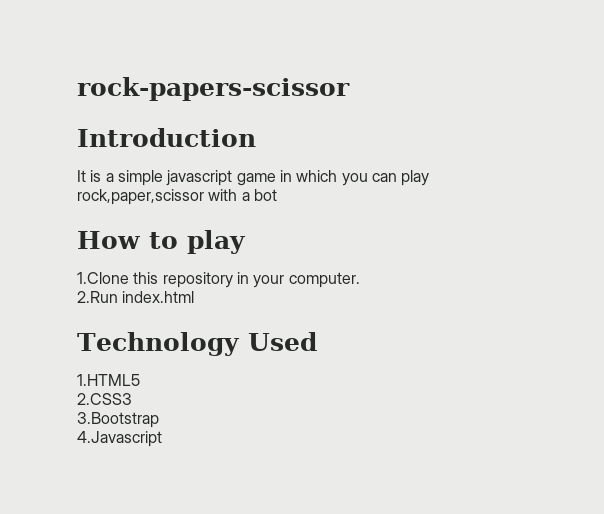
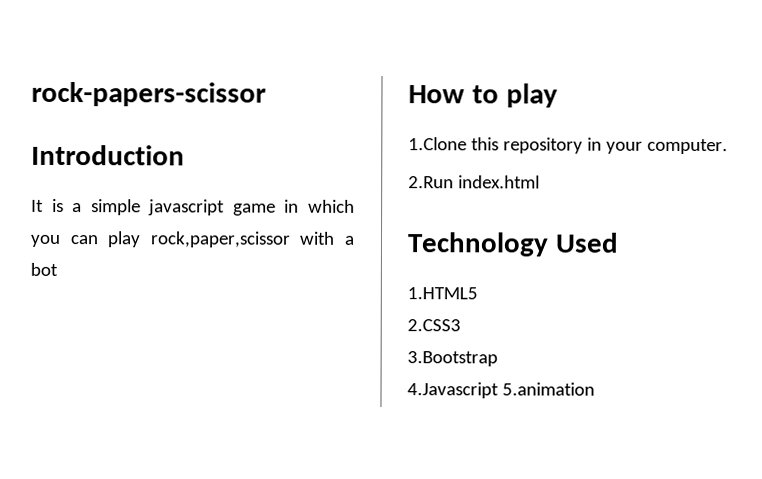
- 4.Javascript
+ 4.Javascript 5.animation

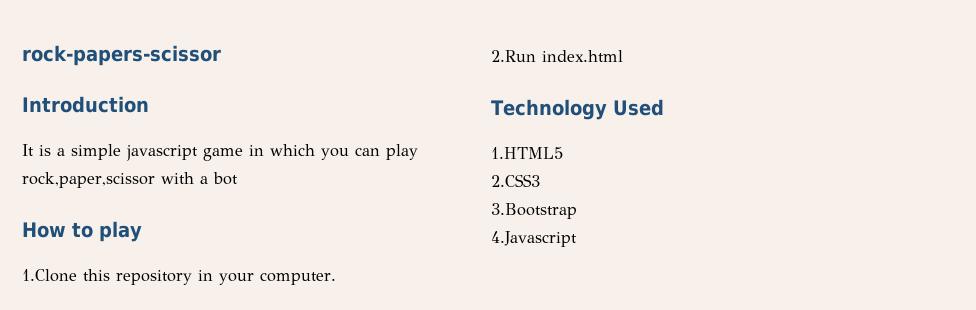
- 4.Javascript 5.animation
+ 4.Javascript

